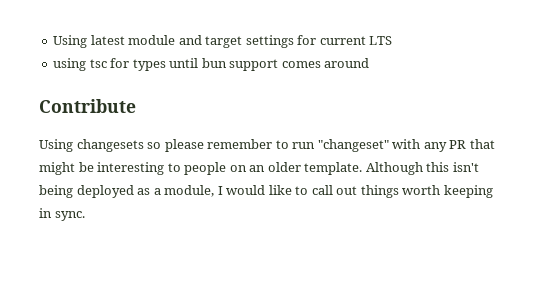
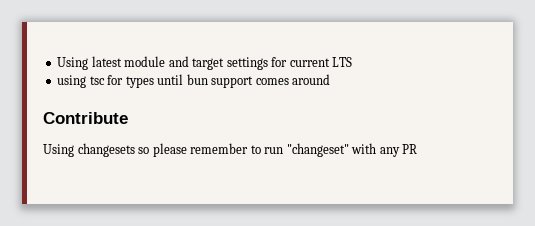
- Using changesets so please remember to run "changeset" with any PR that might be interesting to people on an older template. Although this isn't being deployed as a module, I would like to call out things worth keeping in sync.
+ Using changesets so please remember to run "changeset" with any PR

